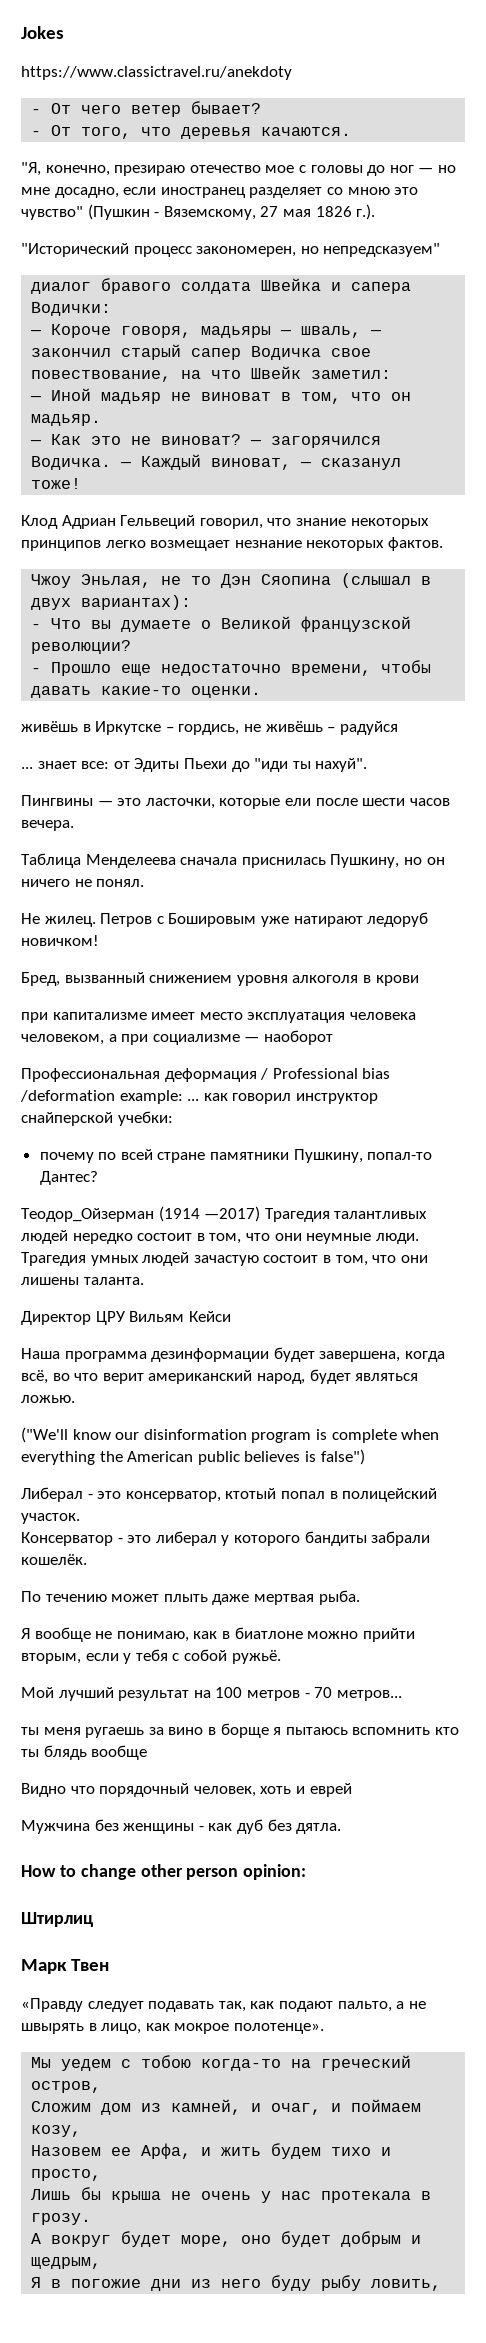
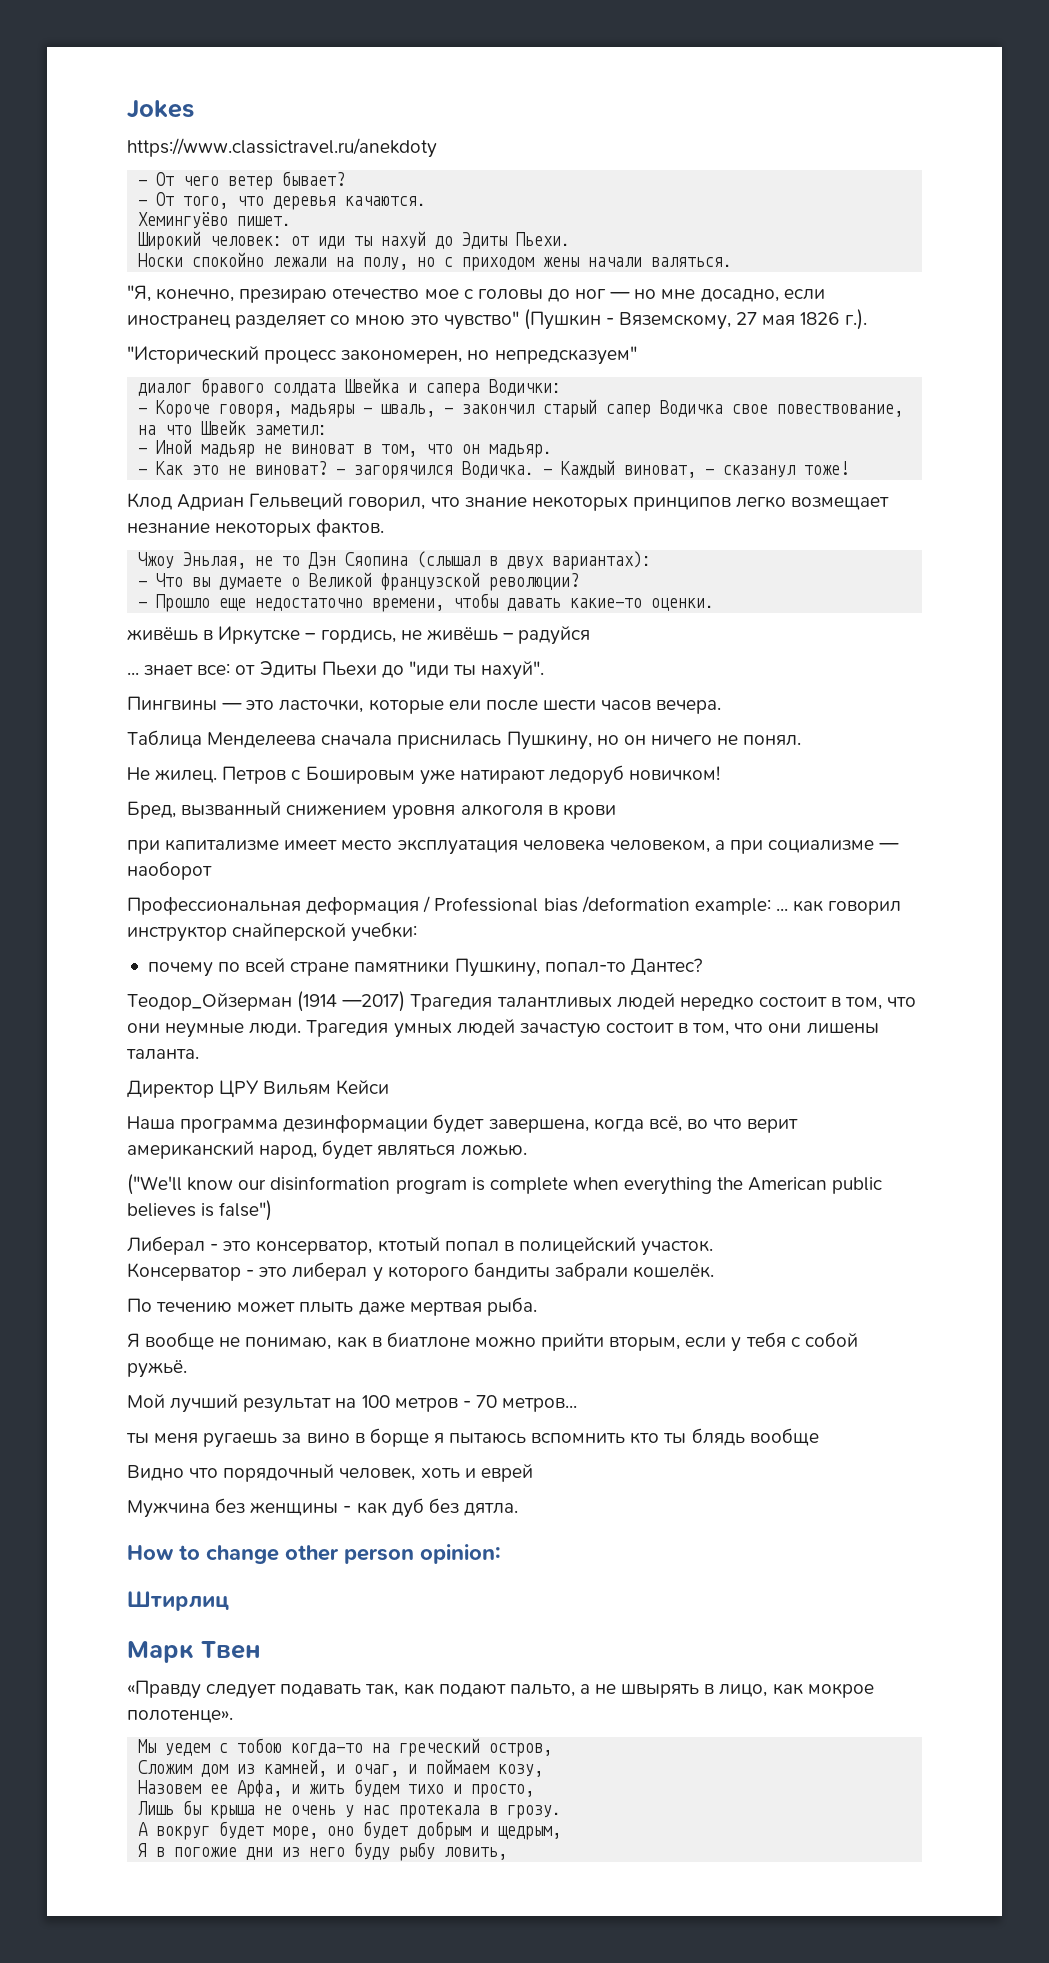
+ Хемингуёво пишет.
+ Широкий человек: от иди ты нахуй до Эдиты Пьехи.
+ Носки спокойно лежали на полу, но с приходом жены начали валяться.

